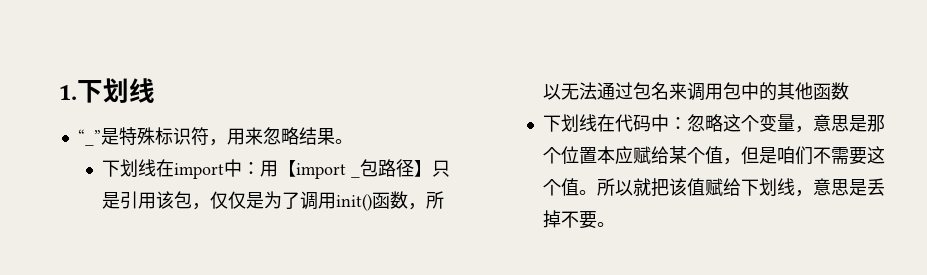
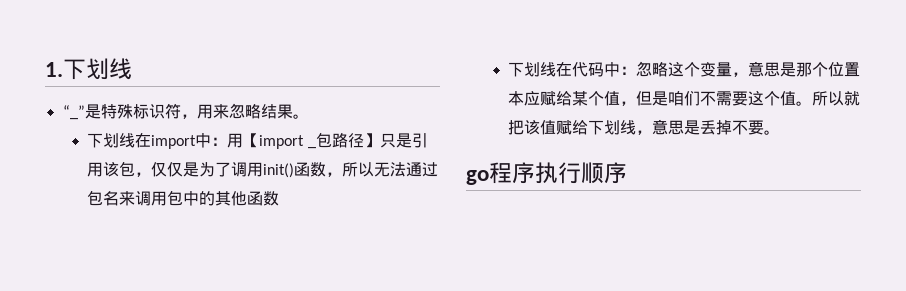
+ go程序执行顺序

